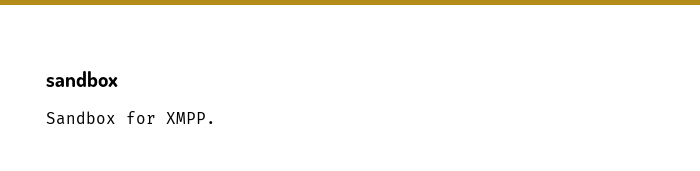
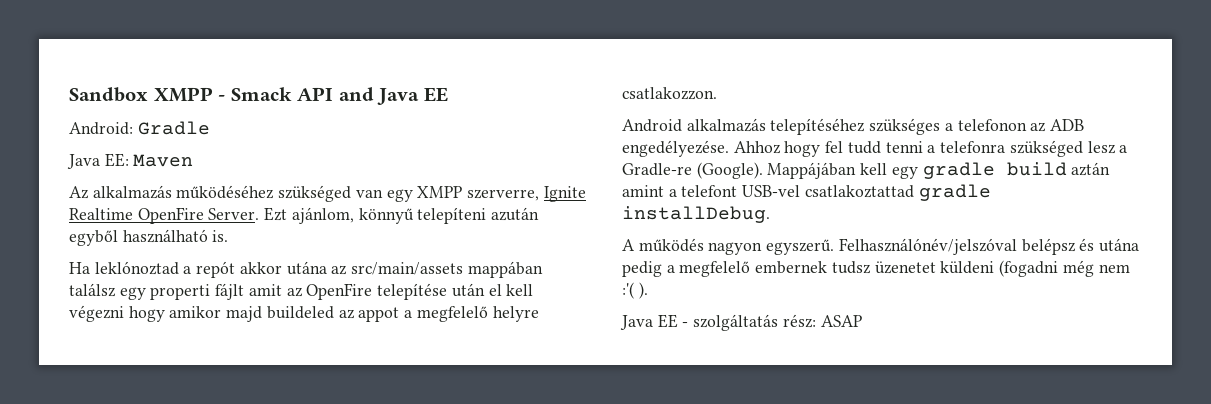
- sandbox
- Sandbox for XMPP.
+ Sandbox XMPP - Smack API and Java EE
+ Android: Gradle
+ Java EE: Maven
+ Az alkalmazás működéséhez szükséged van egy XMPP szerverre, Ignite Realtime OpenFire Server. Ezt ajánlom, könnyű telepíteni azután egyből használható is.
+ Ha leklónoztad a repót akkor utána az src/main/assets mappában találsz egy properti fájlt amit az OpenFire telepítése után el kell végezni hogy amikor majd buildeled az appot a megfelelő helyre csatlakozzon.
+ Android alkalmazás telepítéséhez szükséges a telefonon az ADB engedélyezése. Ahhoz hogy fel tudd tenni a telefonra szükséged lesz a Gradle-re (Google). Mappájában kell egy gradle build aztán amint a telefont USB-vel csatlakoztattad gradle installDebug.
+ A működés nagyon egyszerű. Felhasználónév/jelszóval belépsz és utána pedig a megfelelő embernek tudsz üzenetet küldeni (fogadni még nem :'( ).
+ Java EE - szolgáltatás rész: ASAP

